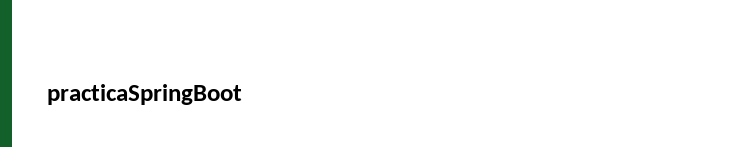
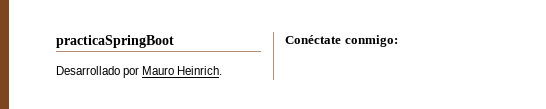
+ Desarrollado por Mauro Heinrich.
+ Conéctate conmigo:

